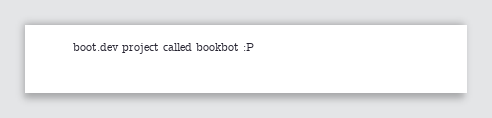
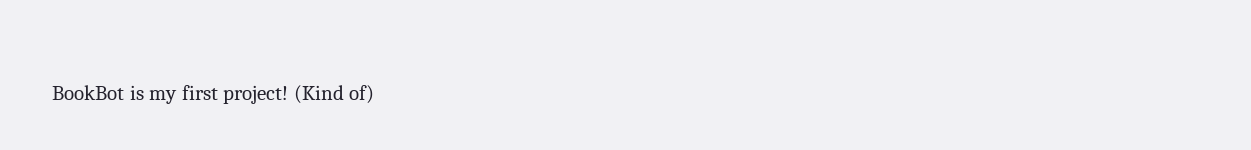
- boot.dev project called bookbot :P
+ BookBot is my first project! (Kind of)

